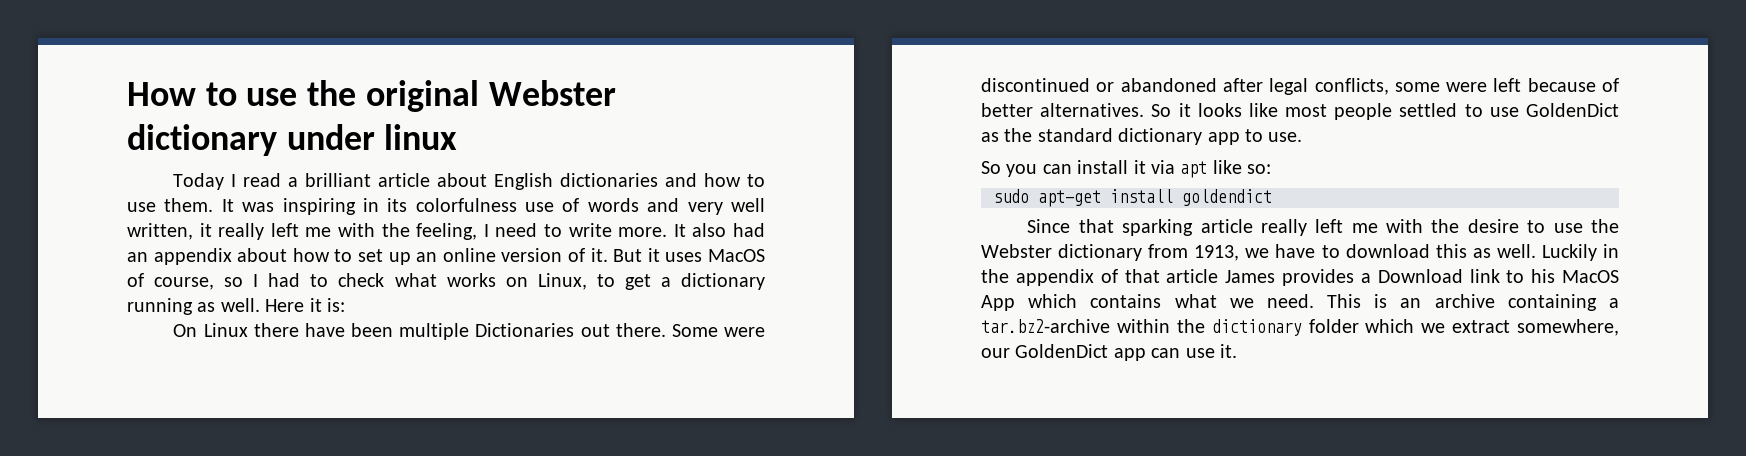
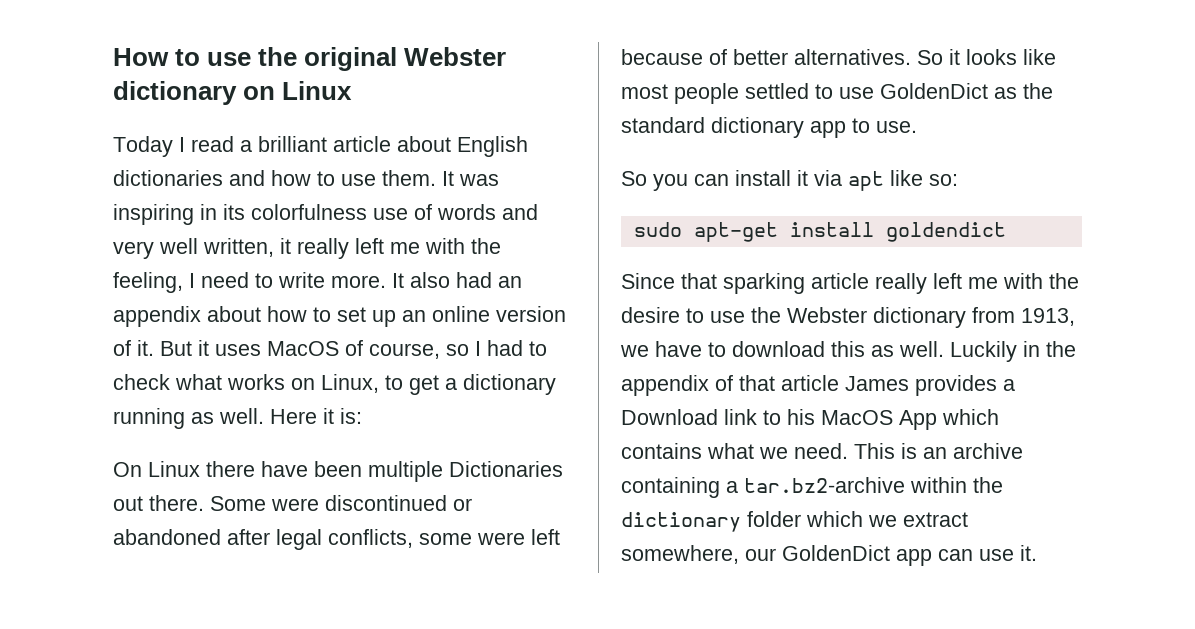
- How to use the original Webster dictionary under linux
+ How to use the original Webster dictionary on Linux

